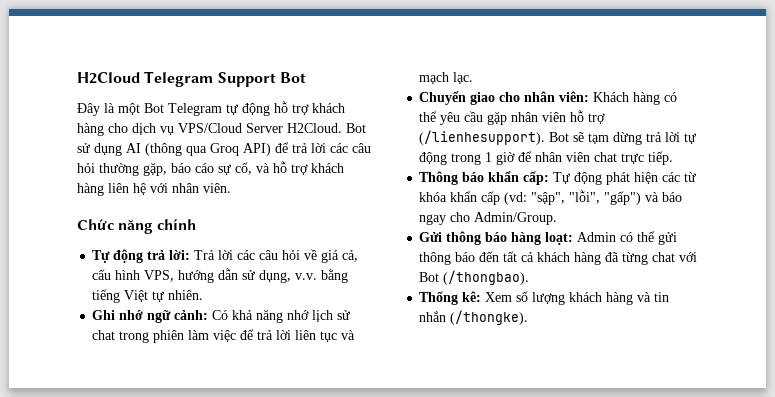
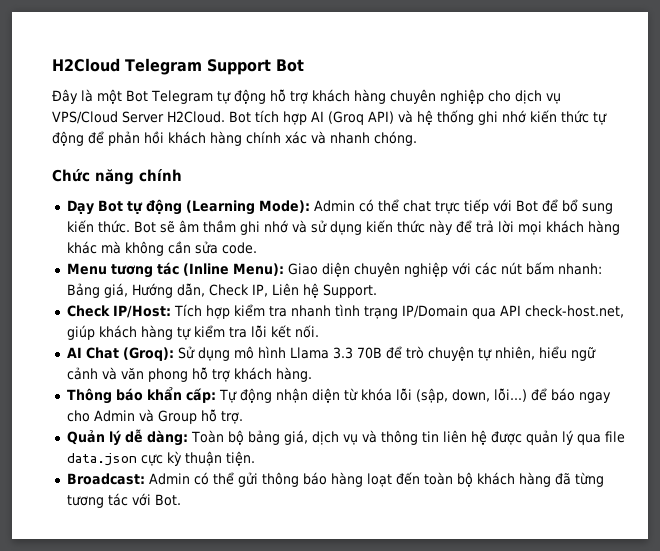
- Đây là một Bot Telegram tự động hỗ trợ khách hàng cho dịch vụ VPS/Cloud Server H2Cloud.
+ Đây là một Bot Telegram tự động hỗ trợ khách hàng chuyên nghiệp cho dịch vụ VPS/Cloud Server H2Cloud.
- Bot sử dụng AI (thông qua Groq API) để trả lời các câu hỏi thường gặp, báo cáo sự cố, và hỗ trợ khách hàng liên hệ với nhân viên.
+ Bot tích hợp AI (Groq API) và hệ thống ghi nhớ kiến thức tự động để phản hồi khách hàng chính xác và nhanh chóng.
  Chức năng chính
- Tự động trả lời: Trả lời các câu hỏi về giá cả, cấu hình VPS, hướng dẫn sử dụng, v.v. bằng tiếng Việt tự nhiên.
- Ghi nhớ ngữ cảnh: Có khả năng nhớ lịch sử chat trong phiên làm việc để trả lời liên tục và mạch lạc.
- Chuyển giao cho nhân viên: Khách hàng có thể yêu cầu gặp nhân viên hỗ trợ (/lienhesupport). Bot sẽ tạm dừng trả lời tự động trong 1 giờ để nhân viên chat trực tiếp.
+ Dạy Bot tự động (Learning Mode): Admin có thể chat trực tiếp với Bot để bổ sung kiến thức. Bot sẽ âm thầm ghi nhớ và sử dụng kiến thức này để trả lời mọi khách hàng khác mà không cần sửa code.
+ Menu tương tác (Inline Menu): Giao diện chuyên nghiệp với các nút bấm nhanh: Bảng giá, Hướng dẫn, Check IP, Liên hệ Support.
+ Check IP/Host: Tích hợp kiểm tra nhanh tình trạng IP/Domain qua API check-host.net, giúp khách hàng tự kiểm tra lỗi kết nối.
+ AI Chat (Groq): Sử dụng mô hình Llama 3.3 70B để trò chuyện tự nhiên, hiểu ngữ cảnh và văn phong hỗ trợ khách hàng.
- Thông báo khẩn cấp: Tự động phát hiện các từ khóa khẩn cấp (vd: "sập", "lỗi", "gấp") và báo ngay cho Admin/Group.
- Gửi thông báo hàng loạt: Admin có thể gửi thông báo đến tất cả khách hàng đã từng chat với Bot (/thongbao).
- Thống kê: Xem số lượng khách hàng và tin nhắn (/thongke).
+ Thông báo khẩn cấp: Tự động nhận diện từ khóa lỗi (sập, down, lỗi...) để báo ngay cho Admin và Group hỗ trợ.
+ Quản lý dễ dàng: Toàn bộ bảng giá, dịch vụ và thông tin liên hệ được quản lý qua file data.json cực kỳ thuận tiện.
+ Broadcast: Admin có thể gửi thông báo hàng loạt đến toàn bộ khách hàng đã từng tương tác với Bot.

